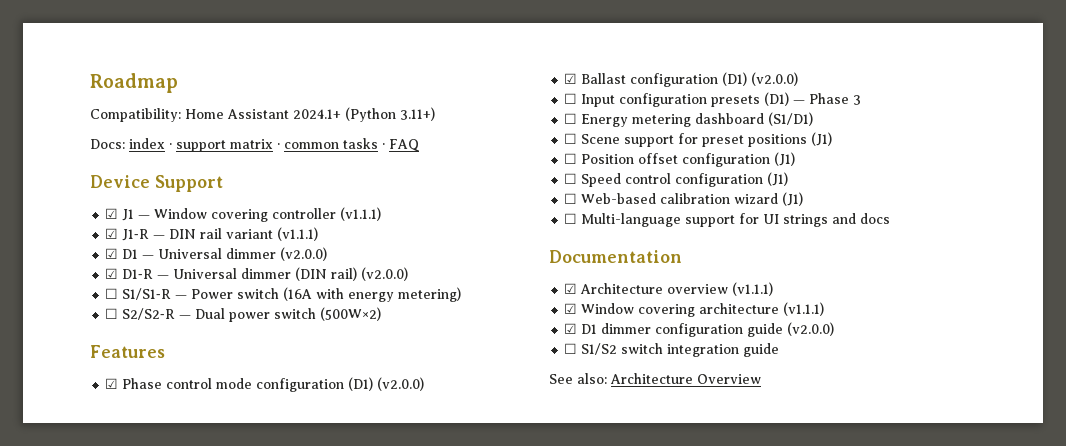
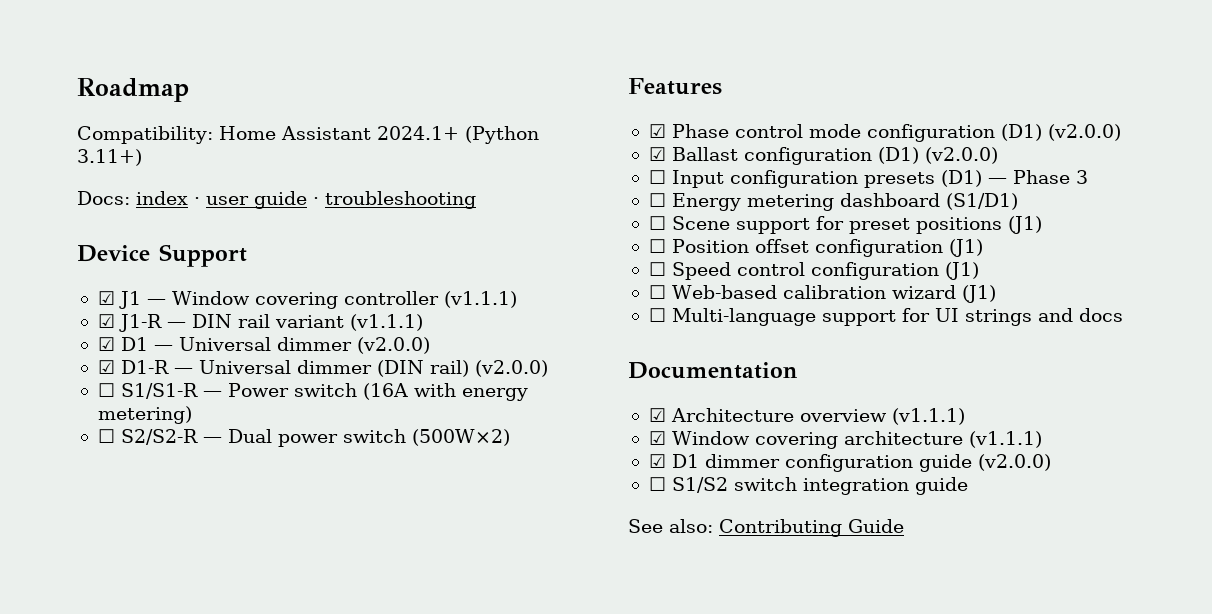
- Docs: index · support matrix · common tasks · FAQ
+ Docs: index · user guide · troubleshooting
- See also: Architecture Overview
+ See also: Contributing Guide

